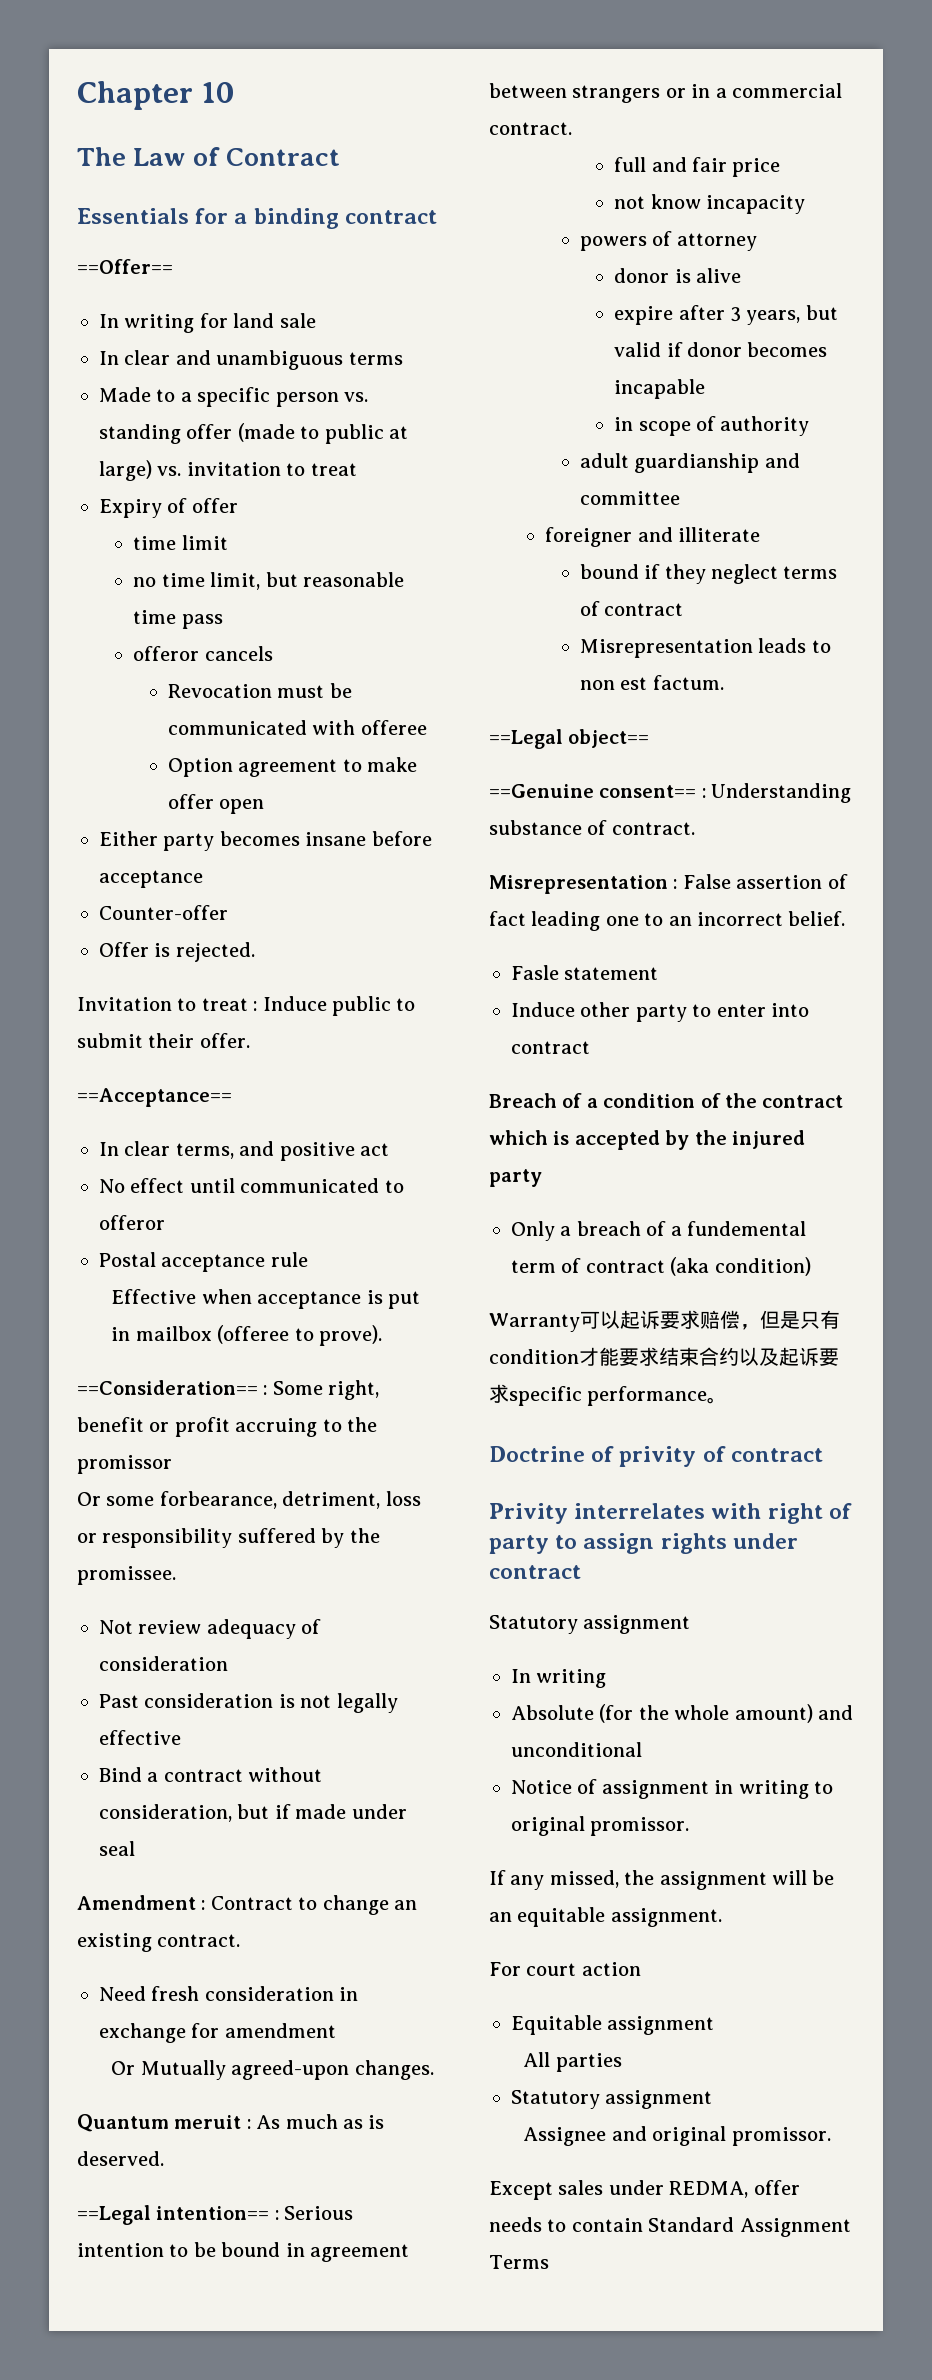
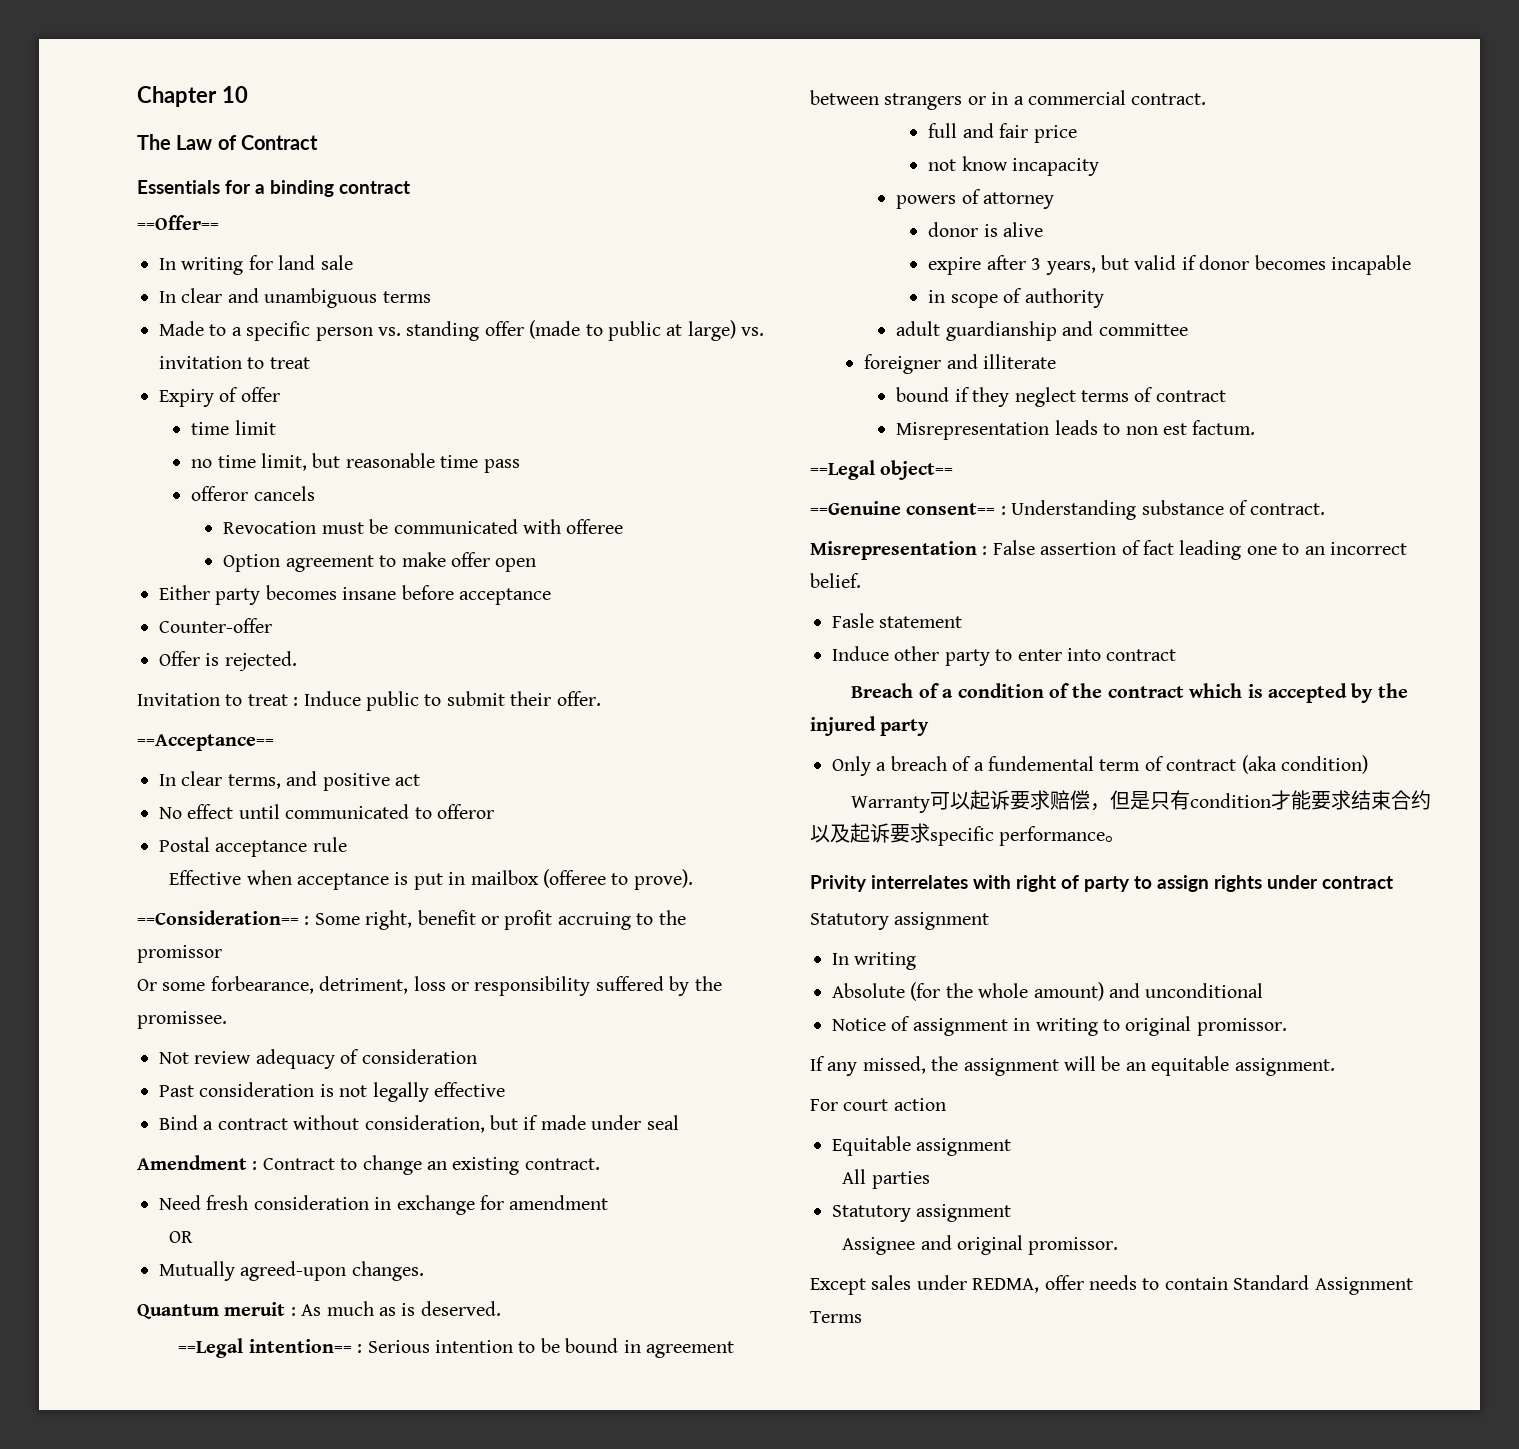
- Or Mutually agreed-upon changes.
+ OR
+ Mutually agreed-upon changes.
- Doctrine of privity of contract

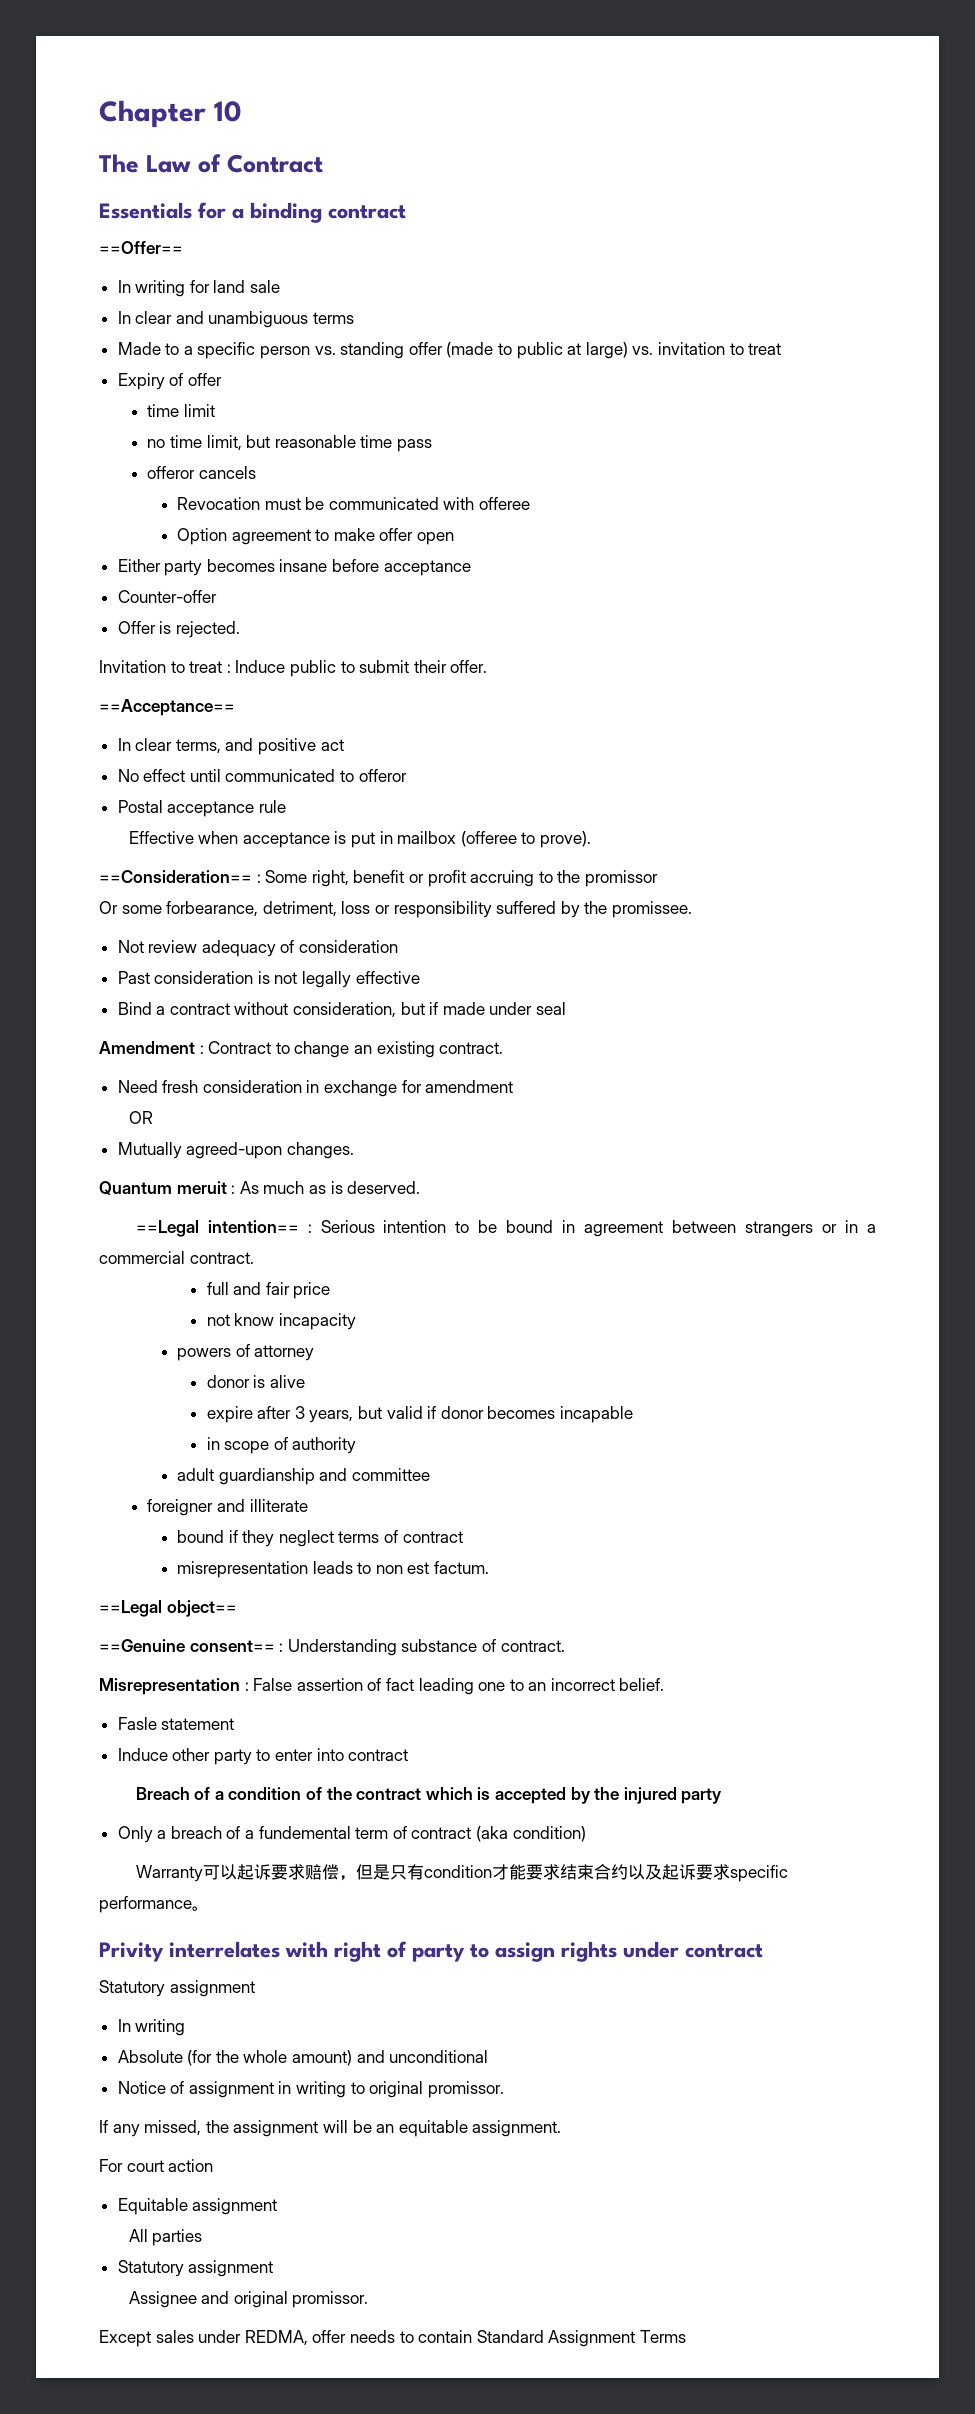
- Misrepresentation leads to non est factum.
+ misrepresentation leads to non est factum.

